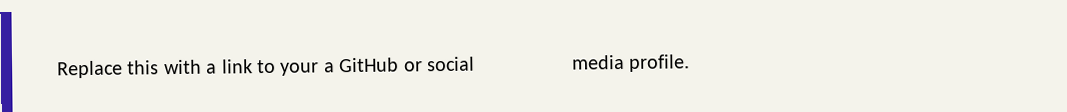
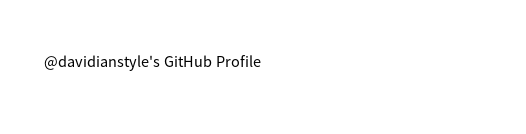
- Replace this with a link to your a GitHub or social media profile.
+ @davidianstyle's GitHub Profile

